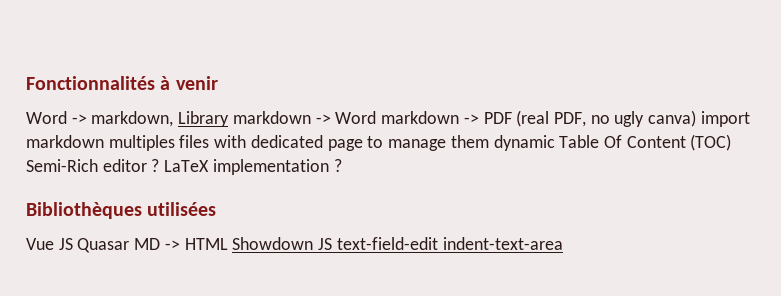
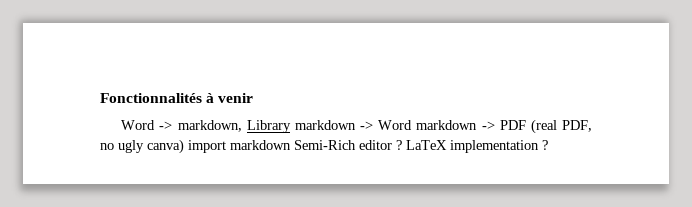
- Word -> markdown, Library markdown -> Word markdown -> PDF (real PDF, no ugly canva) import markdown multiples files with dedicated page to manage them dynamic Table Of Content (TOC) Semi-Rich editor ?
+ Word -> markdown, Library markdown -> Word markdown -> PDF (real PDF, no ugly canva) import markdown Semi-Rich editor ?
- Bibliothèques utilisées
- Vue JS Quasar MD -> HTML Showdown JS text-field-edit indent-text-area

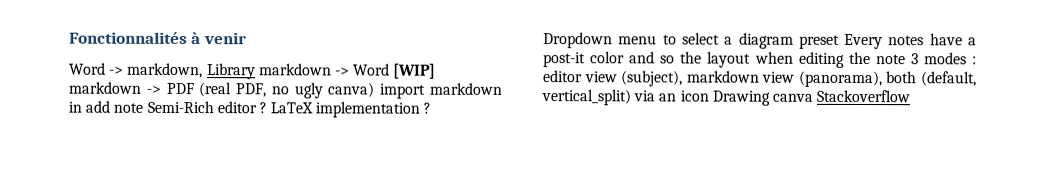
- Word -> markdown, Library markdown -> Word markdown -> PDF (real PDF, no ugly canva) import markdown Semi-Rich editor ?
+ Word -> markdown, Library markdown -> Word [WIP] markdown -> PDF (real PDF, no ugly canva) import markdown in add note Semi-Rich editor ?
+ Dropdown menu to select a diagram preset Every notes have a post-it color and so the layout when editing the note 3 modes : editor view (subject), markdown view (panorama), both (default, vertical_split) via an icon Drawing canva Stackoverflow

